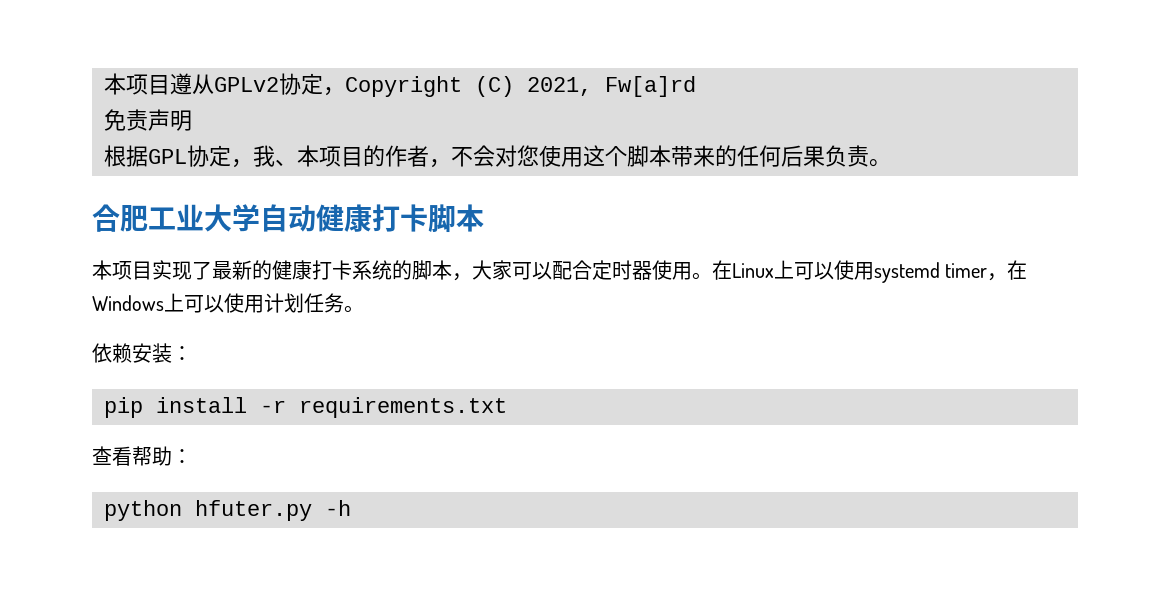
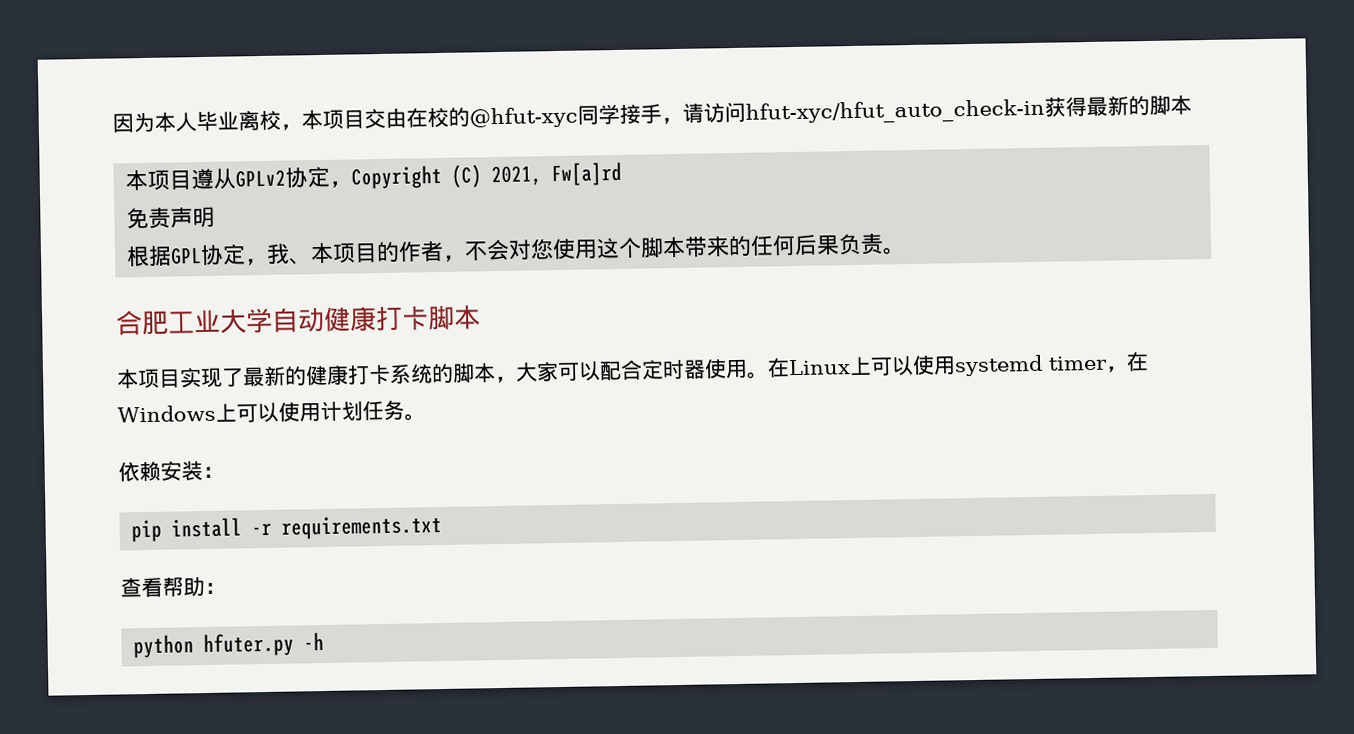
+ 因为本人毕业离校，本项目交由在校的@hfut-xyc同学接手，请访问hfut-xyc/hfut_auto_check-in获得最新的脚本

